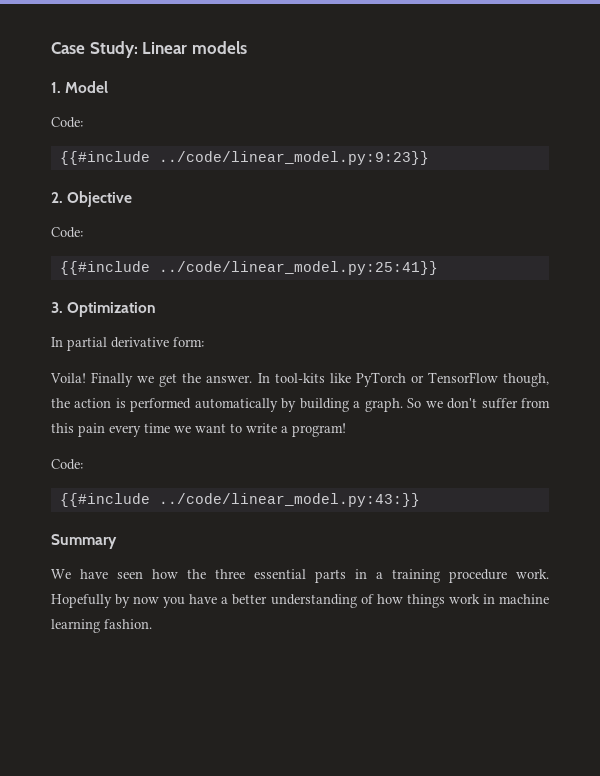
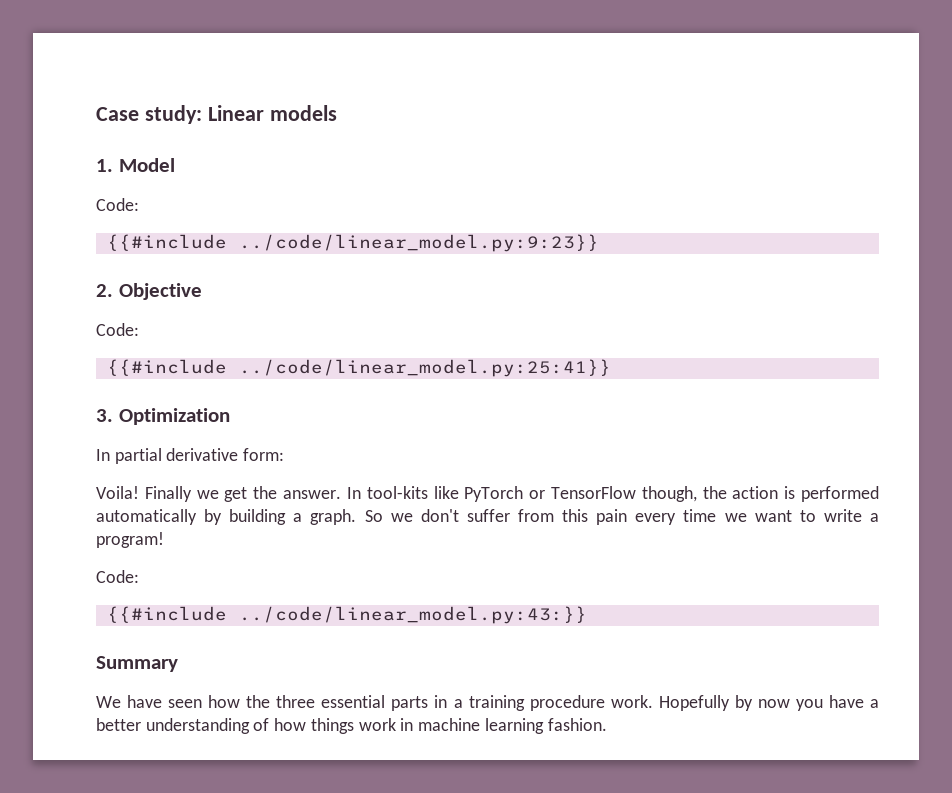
- Case Study: Linear models
+ Case study: Linear models

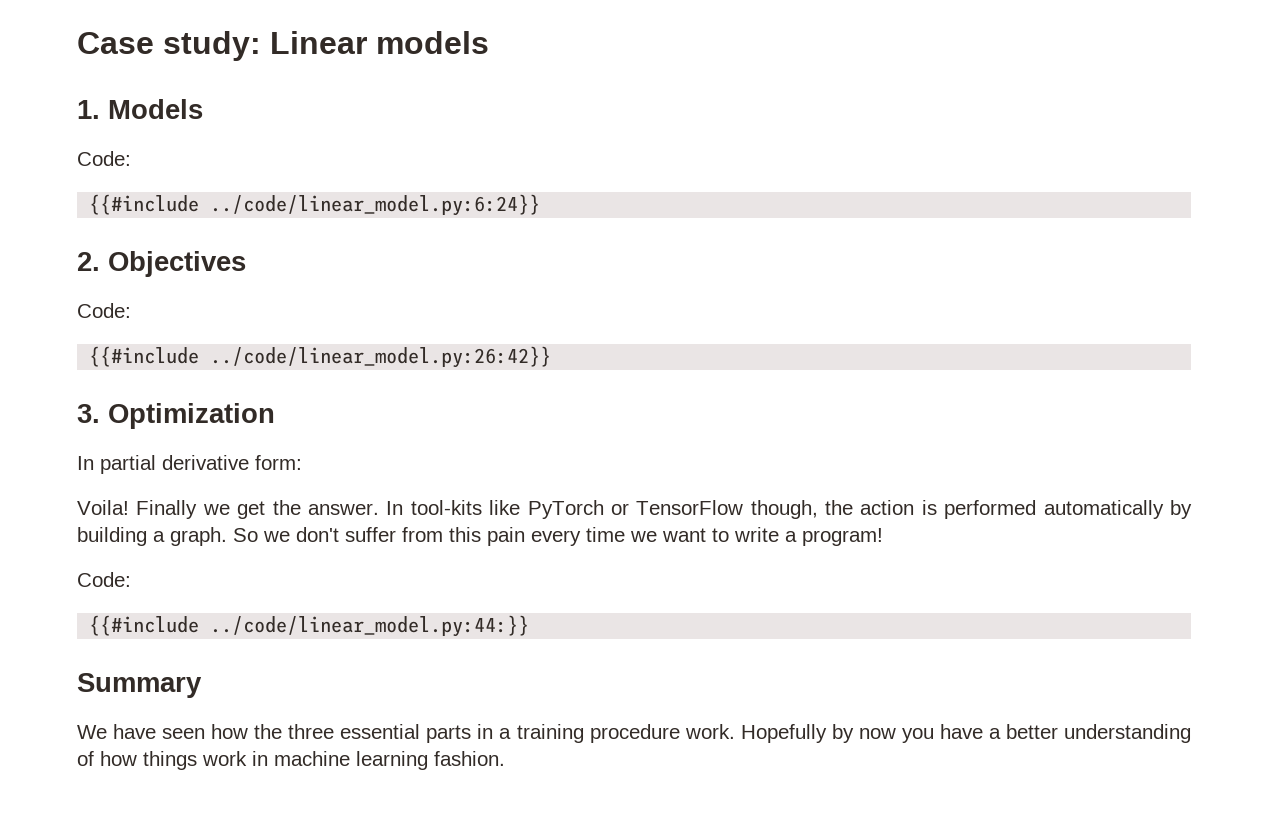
- 1. Model
+ 1. Models
  Code:
- {{#include ../code/linear_model.py:9:23}}
+ {{#include ../code/linear_model.py:6:24}}
- 2. Objective
+ 2. Objectives
  Code:
- {{#include ../code/linear_model.py:25:41}}
+ {{#include ../code/linear_model.py:26:42}}
- {{#include ../code/linear_model.py:43:}}
+ {{#include ../code/linear_model.py:44:}}

